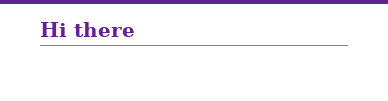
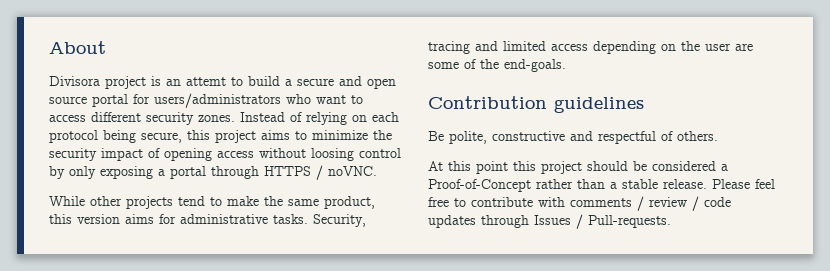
- Hi there
+ About
+ Divisora project is an attemt to build a secure and open source portal for users/administrators who want to access different security zones. Instead of relying on each protocol being secure, this project aims to minimize the security impact of opening access without loosing control by only exposing a portal through HTTPS / noVNC.
+ While other projects tend to make the same product, this version aims for administrative tasks. Security, tracing and limited access depending on the user are some of the end-goals.
+ Contribution guidelines
+ Be polite, constructive and respectful of others.
+ At this point this project should be considered a Proof-of-Concept rather than a stable release. Please feel free to contribute with comments / review / code updates through Issues / Pull-requests.

